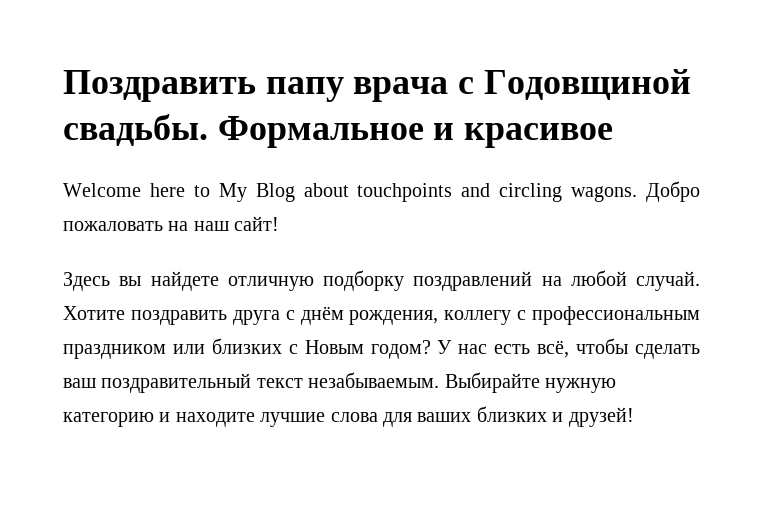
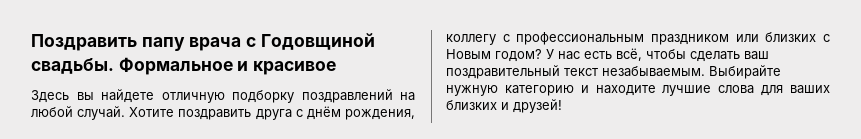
- Welcome here to My Blog about touchpoints and circling wagons. Добро пожаловать на наш сайт!

